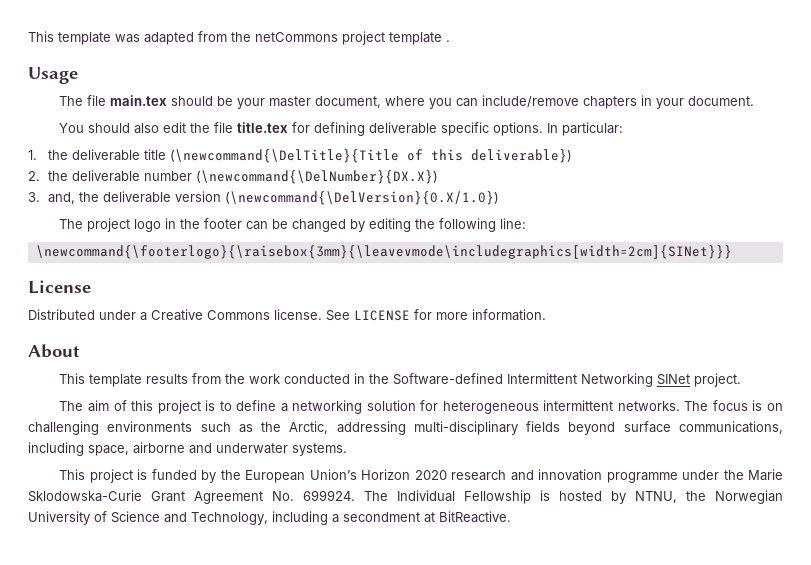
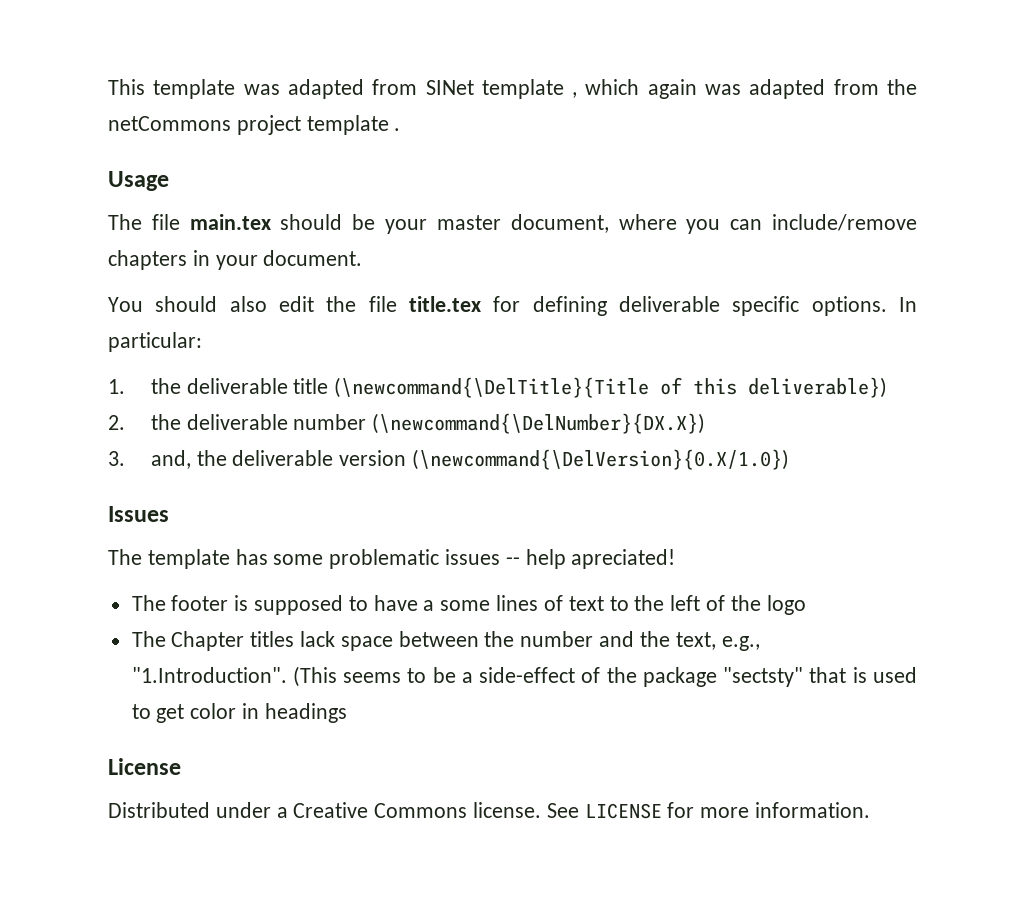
- This template was adapted from the netCommons project template .
+ This template was adapted from SINet template , which again was adapted from the netCommons project template .
- The project logo in the footer can be changed by editing the following line:
- \newcommand{\footerlogo}{\raisebox{3mm}{\leavevmode\includegraphics[width=2cm]{SINet}}}
+ Issues
+ The template has some problematic issues -- help apreciated!
+ The footer is supposed to have a some lines of text to the left of the logo
+ The Chapter titles lack space between the number and the text, e.g., "1.Introduction". (This seems to be a side-effect of the package "sectsty" that is used to get color in headings
- About
- This template results from the work conducted in the Software-defined Intermittent Networking SINet project.
- The aim of this project is to define a networking solution for heterogeneous intermittent networks. The focus is on challenging environments such as the Arctic, addressing multi-disciplinary fields beyond surface communications, including space, airborne and underwater systems.
- This project is funded by the European Union’s Horizon 2020 research and innovation programme under the Marie Sklodowska-Curie Grant Agreement No. 699924. The Individual Fellowship is hosted by NTNU, the Norwegian University of Science and Technology, including a secondment at BitReactive.

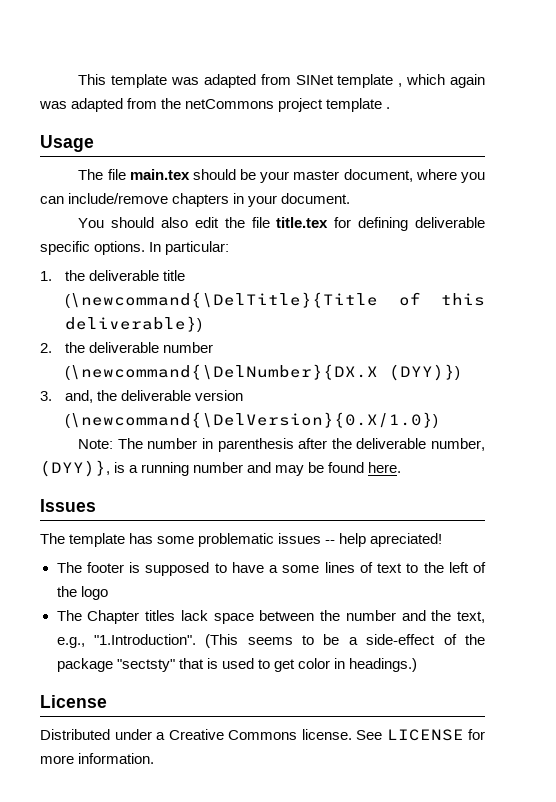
- 2. the deliverable number (\newcommand{\DelNumber}{DX.X})
+ 2. the deliverable number (\newcommand{\DelNumber}{DX.X (DYY)})
+ Note: The number in parenthesis after the deliverable number, (DYY)}, is a running number and may be found here.
- The Chapter titles lack space between the number and the text, e.g., "1.Introduction". (This seems to be a side-effect of the package "sectsty" that is used to get color in headings
+ The Chapter titles lack space between the number and the text, e.g., "1.Introduction". (This seems to be a side-effect of the package "sectsty" that is used to get color in headings.)

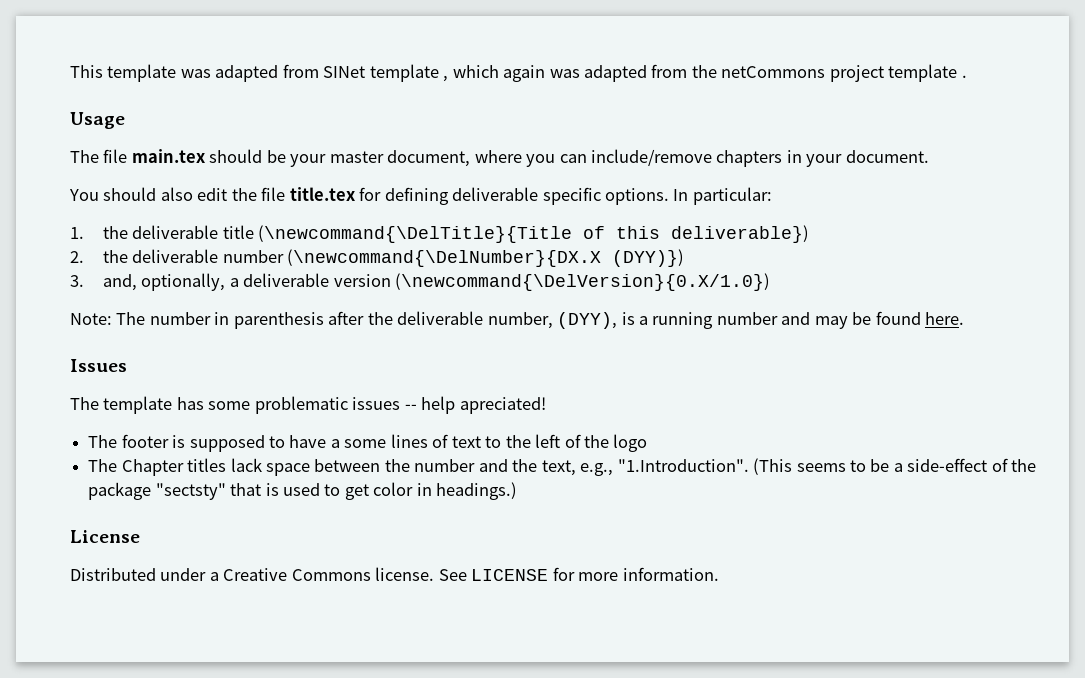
- 3. and, the deliverable version (\newcommand{\DelVersion}{0.X/1.0})
+ 3. and, optionally, a deliverable version (\newcommand{\DelVersion}{0.X/1.0})
- Note: The number in parenthesis after the deliverable number, (DYY)}, is a running number and may be found here.
+ Note: The number in parenthesis after the deliverable number, (DYY), is a running number and may be found here.

